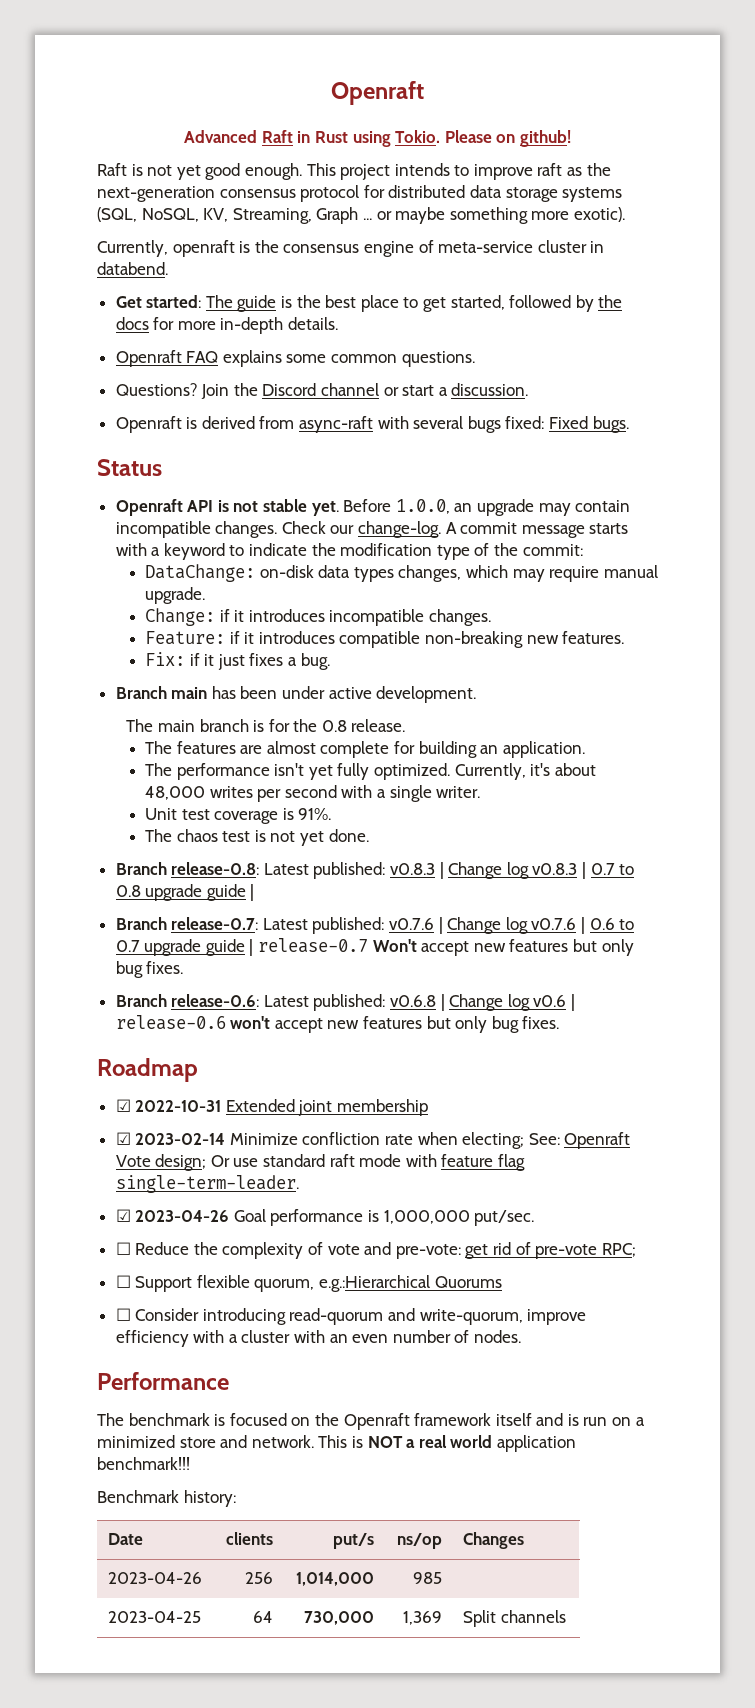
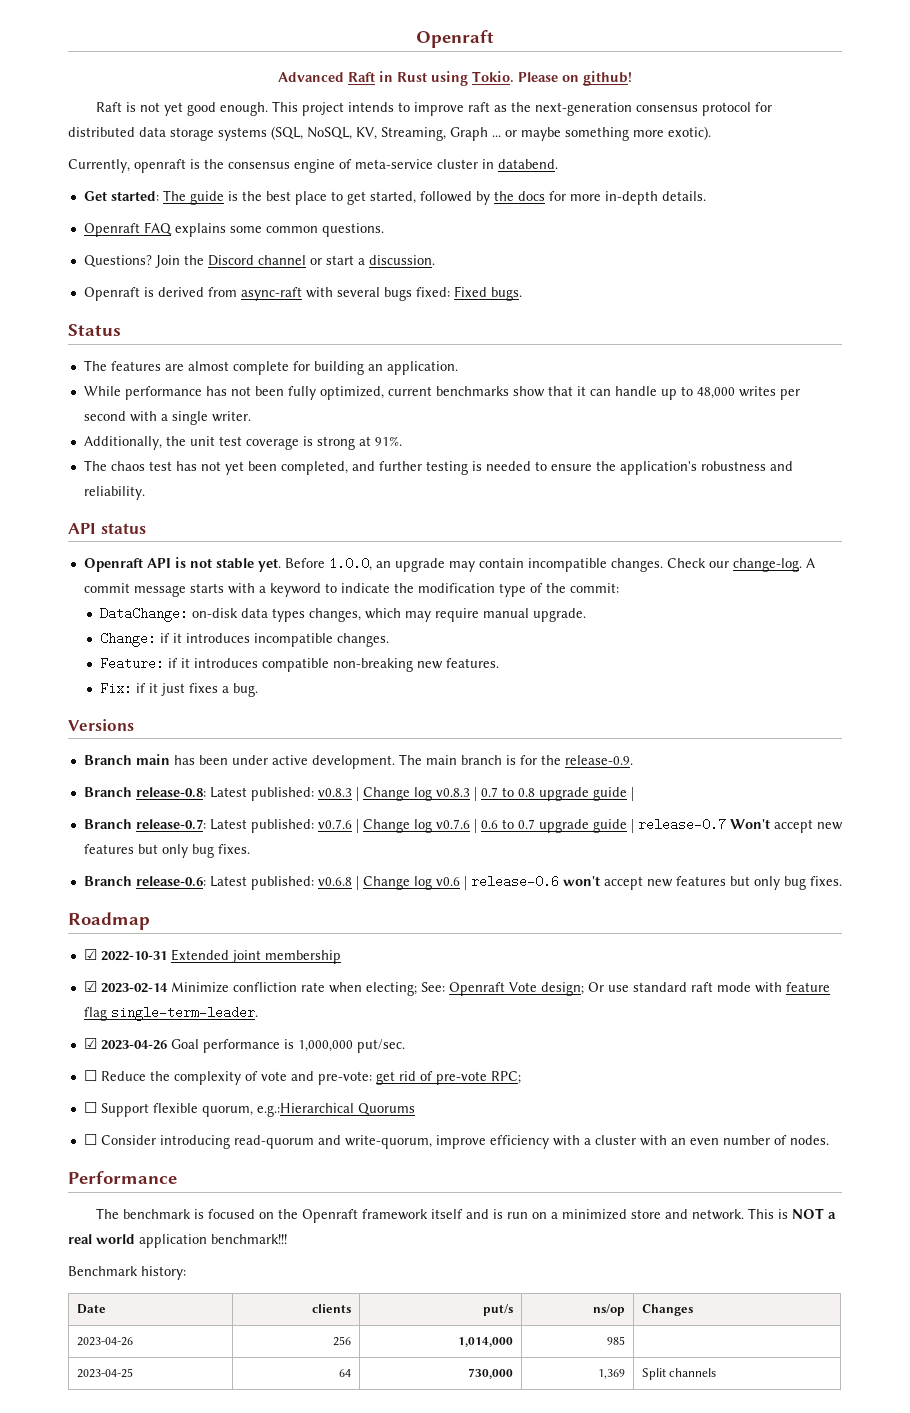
+ The features are almost complete for building an application.
+ While performance has not been fully optimized, current benchmarks show that it can handle up to 48,000 writes per second with a single writer.
+ Additionally, the unit test coverage is strong at 91%.
+ The chaos test has not yet been completed, and further testing is needed to ensure the application's robustness and reliability.
+ API status
+ Versions
- Branch main has been under active development.
- The main branch is for the 0.8 release.
- The features are almost complete for building an application.
- The performance isn't yet fully optimized. Currently, it's about 48,000 writes per second with a single writer.
- Unit test coverage is 91%.
- The chaos test is not yet done.
+ Branch main has been under active development. The main branch is for the release-0.9.

